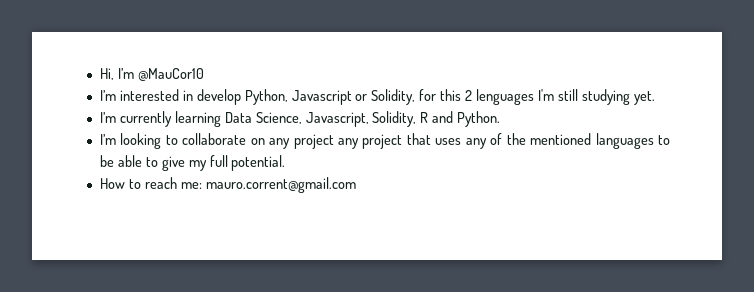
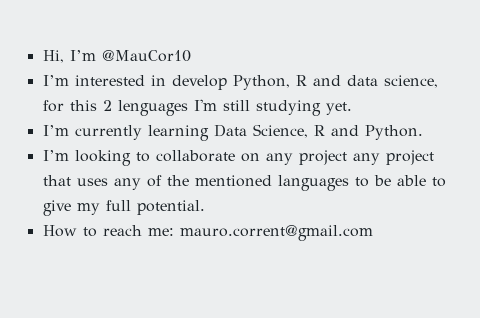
- I’m interested in develop Python, Javascript or Solidity, for this 2 lenguages I'm still studying yet.
+ I’m interested in develop Python, R and data science, for this 2 lenguages I'm still studying yet.
- I’m currently learning Data Science, Javascript, Solidity, R and Python.
+ I’m currently learning Data Science, R and Python.

